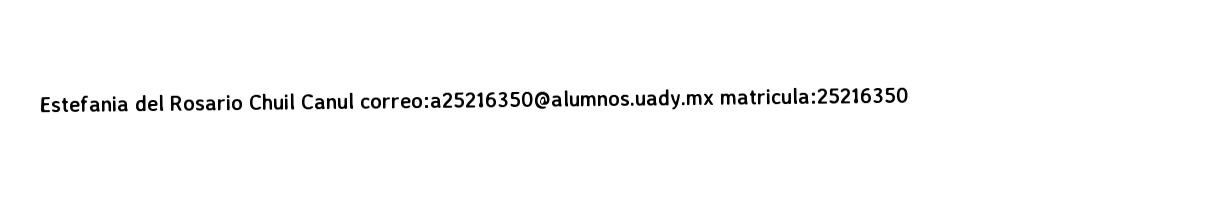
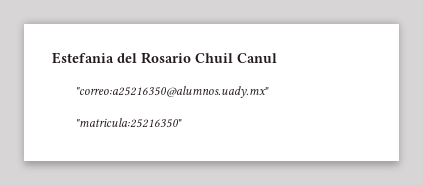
- Estefania del Rosario Chuil Canul correo:a25216350@alumnos.uady.mx matricula:25216350
+ Estefania del Rosario Chuil Canul
+ "correo:a25216350@alumnos.uady.mx"
+ "matricula:25216350"

